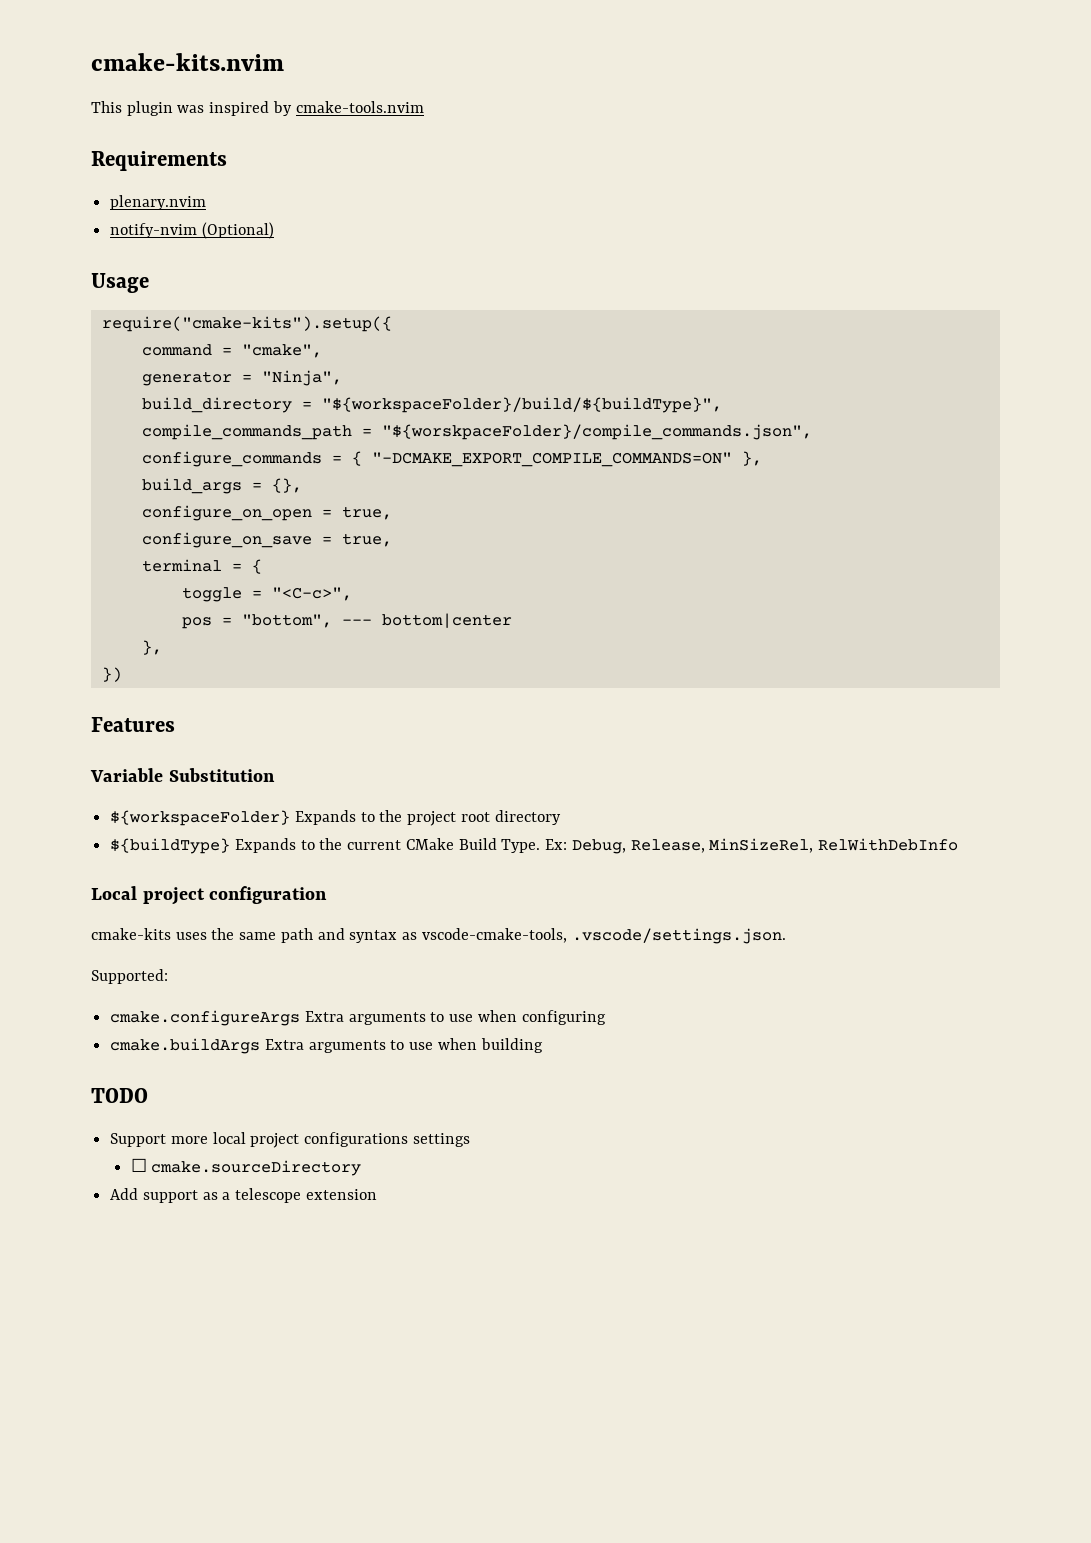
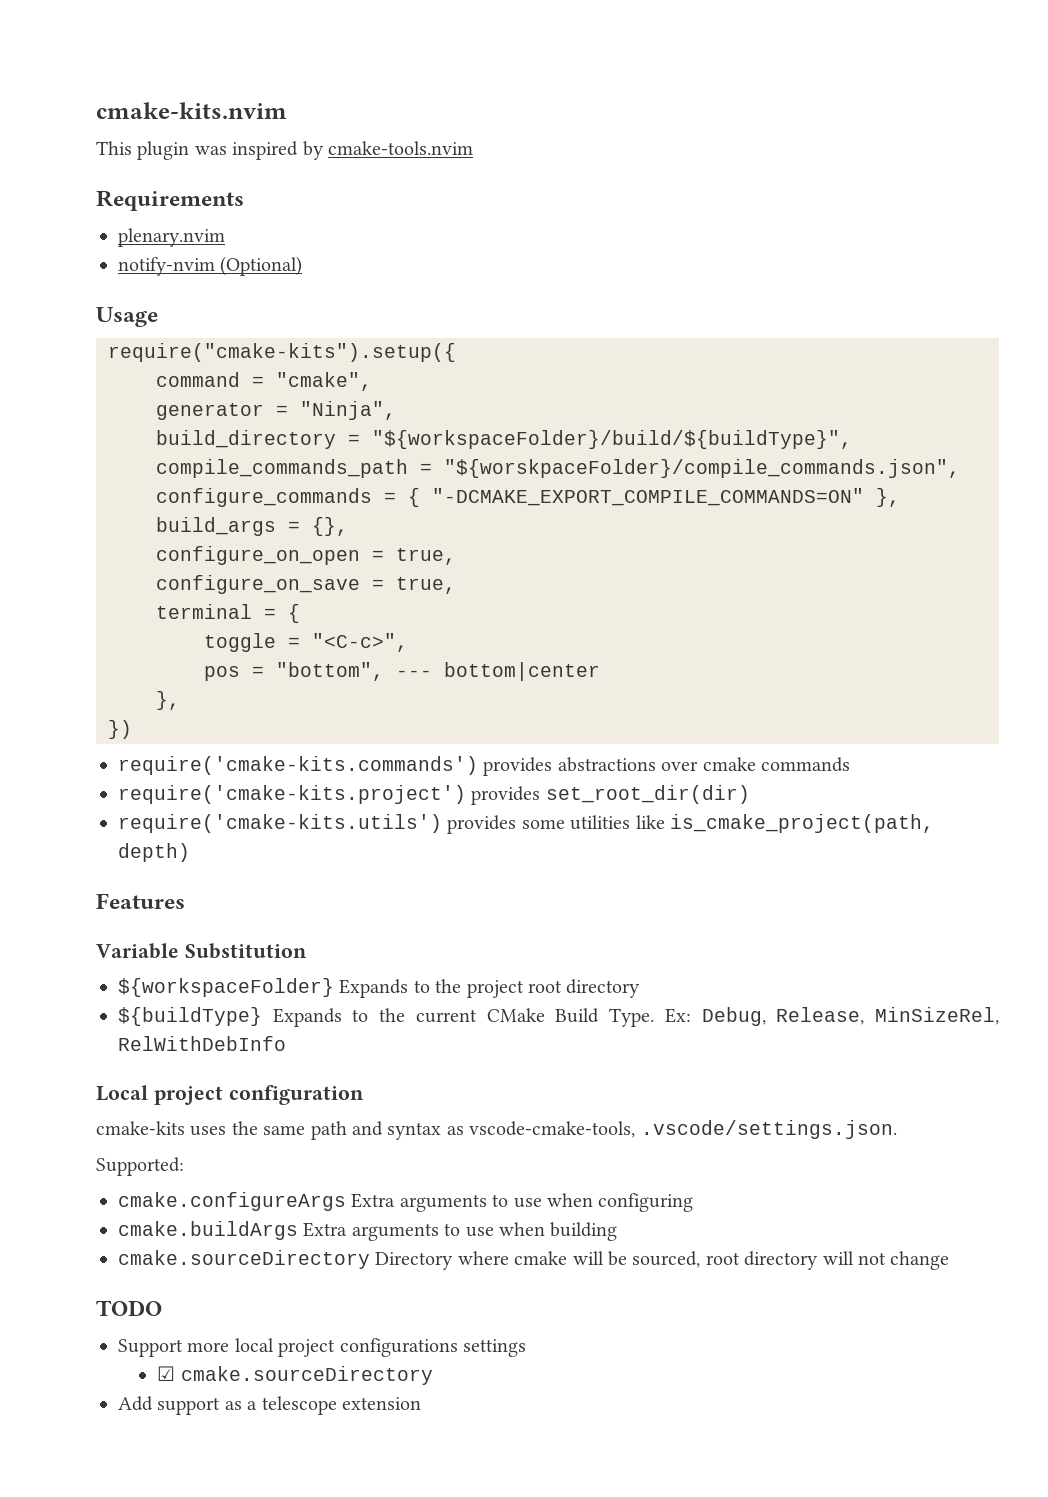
+ require('cmake-kits.commands') provides abstractions over cmake commands
+ require('cmake-kits.project') provides set_root_dir(dir)
+ require('cmake-kits.utils') provides some utilities like is_cmake_project(path, depth)
+ cmake.sourceDirectory Directory where cmake will be sourced, root directory will not change
- ☐ cmake.sourceDirectory
+ ☑ cmake.sourceDirectory

